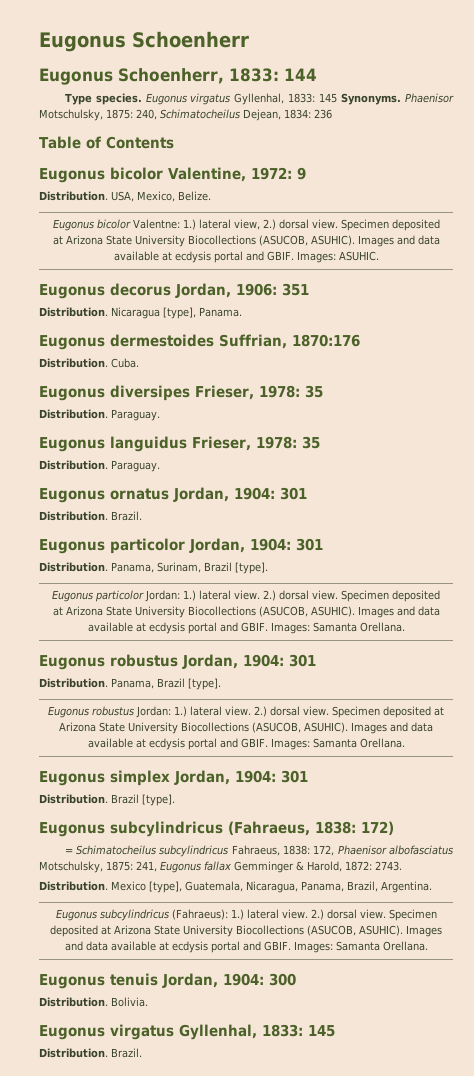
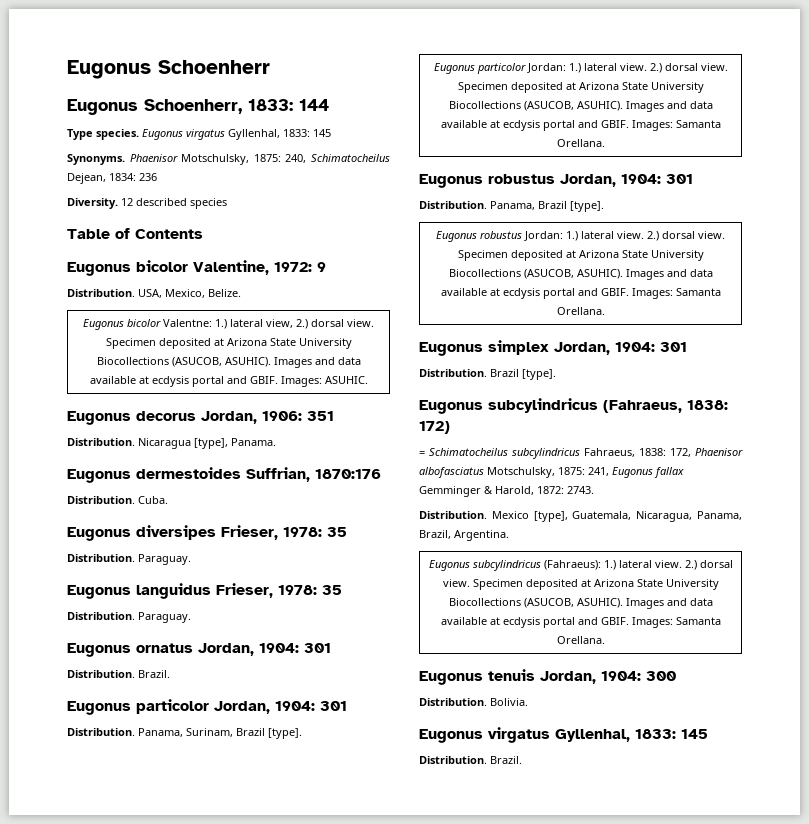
- Type species. Eugonus virgatus Gyllenhal, 1833: 145 Synonyms.
+ Type species. Eugonus virgatus Gyllenhal, 1833: 145
+ Synonyms.
+ Diversity. 12 described species

